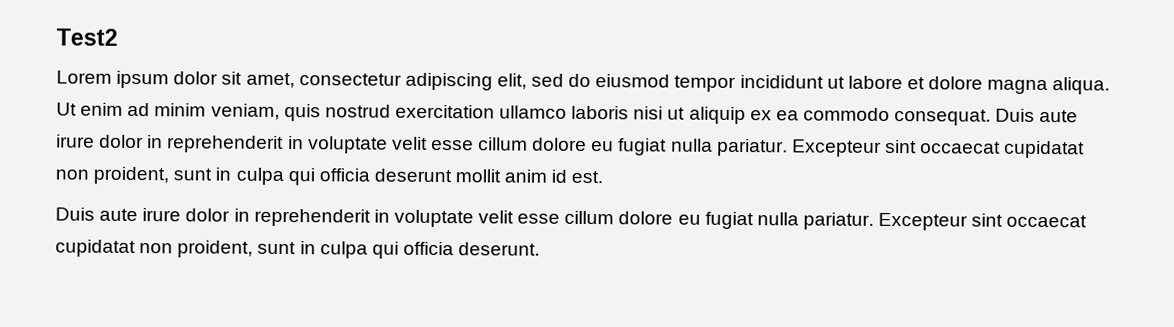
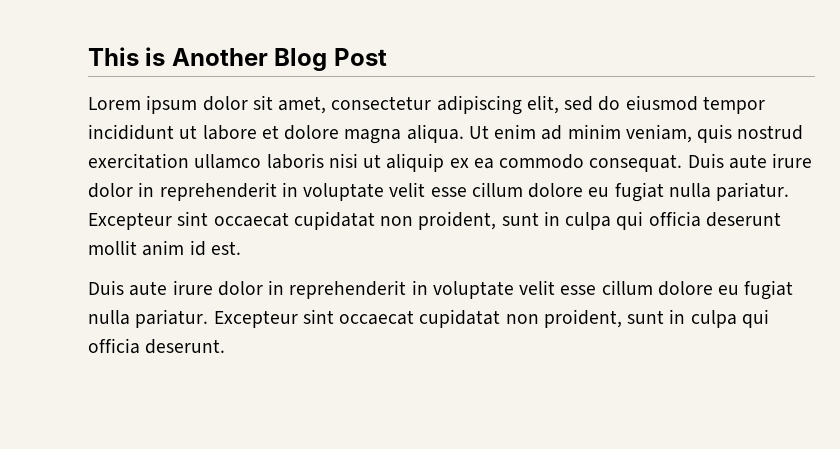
- Test2
+ This is Another Blog Post

